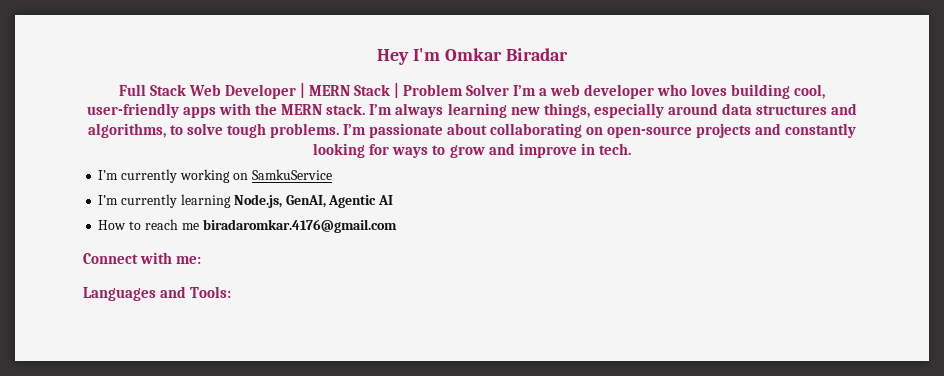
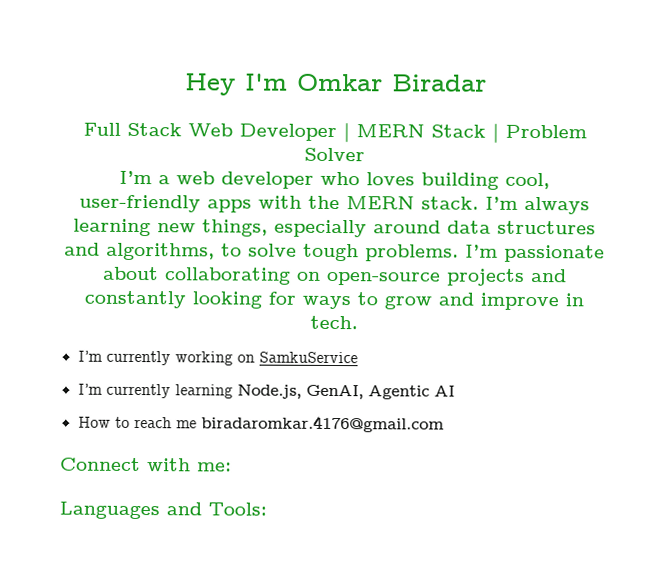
- Full Stack Web Developer | MERN Stack | Problem Solver I’m a web developer who loves building cool, user-friendly apps with the MERN stack.
+ Full Stack Web Developer | MERN Stack | Problem Solver
+ I’m a web developer who loves building cool, user-friendly apps with the MERN stack.

